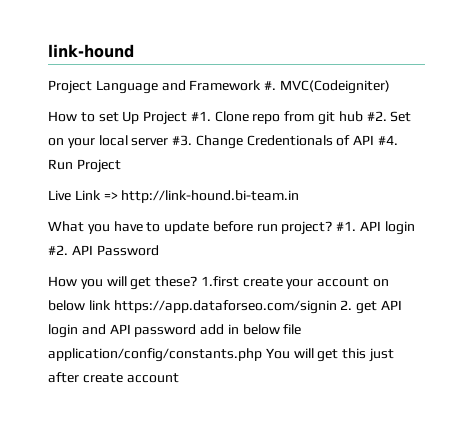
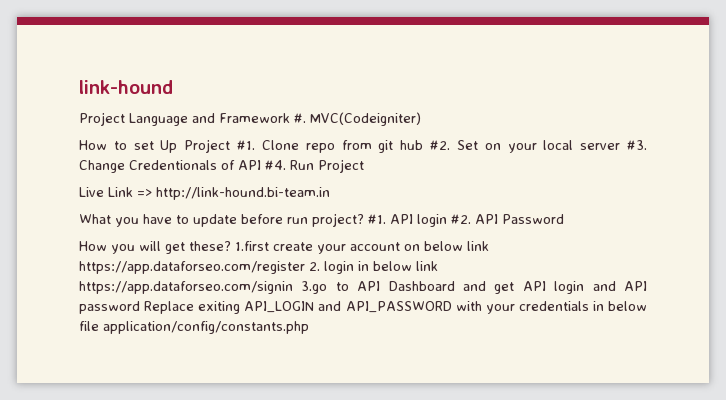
- 1.first create your account on below link https://app.dataforseo.com/signin 2. get API login and API password add in below file application/config/constants.php You will get this just after create account
+ 1.first create your account on below link https://app.dataforseo.com/register 2. login in below link https://app.dataforseo.com/signin 3.go to API Dashboard and get API login and API password Replace exiting API_LOGIN and API_PASSWORD with your credentials in below file application/config/constants.php

